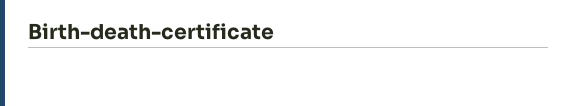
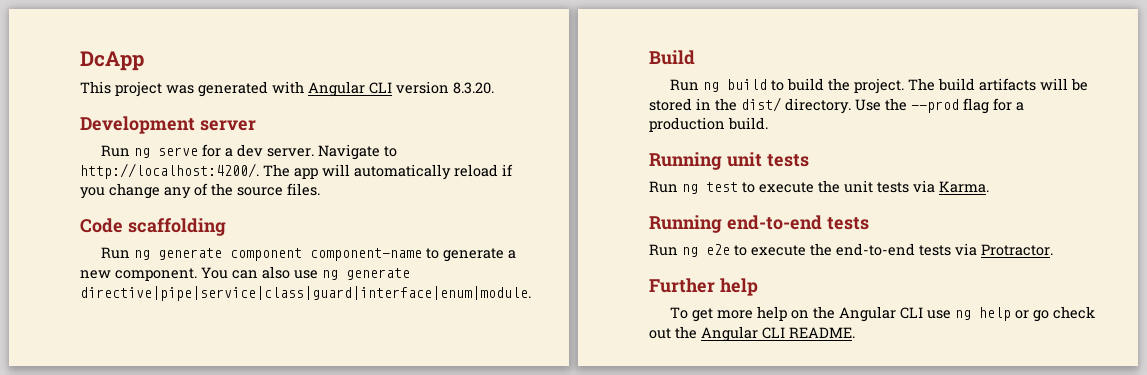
- Birth-death-certificate
+ DcApp
+ This project was generated with Angular CLI version 8.3.20.
+ Development server
+ Run ng serve for a dev server. Navigate to http://localhost:4200/. The app will automatically reload if you change any of the source files.
+ Code scaffolding
+ Run ng generate component component-name to generate a new component. You can also use ng generate directive|pipe|service|class|guard|interface|enum|module.
+ Build
+ Run ng build to build the project. The build artifacts will be stored in the dist/ directory. Use the --prod flag for a production build.
+ Running unit tests
+ Run ng test to execute the unit tests via Karma.
+ Running end-to-end tests
+ Run ng e2e to execute the end-to-end tests via Protractor.
+ Further help
+ To get more help on the Angular CLI use ng help or go check out the Angular CLI README.

